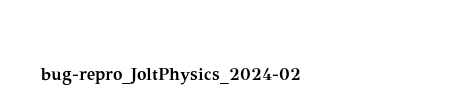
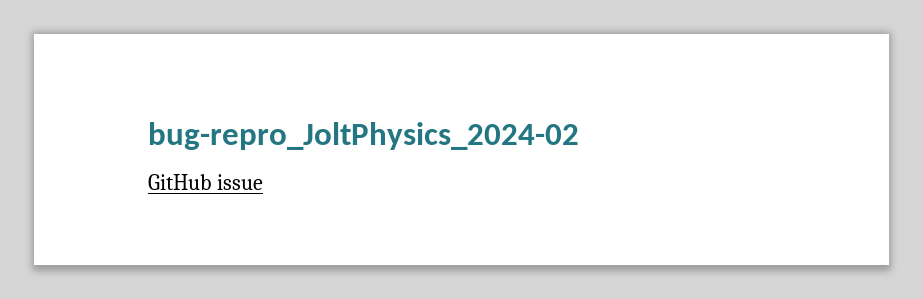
+ GitHub issue

